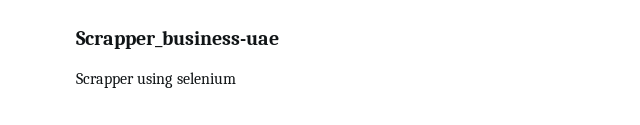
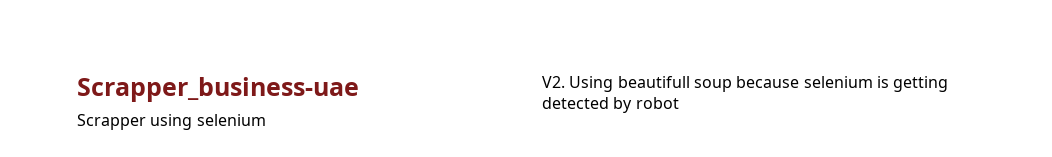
+ V2. Using beautifull soup because selenium is getting detected by robot

